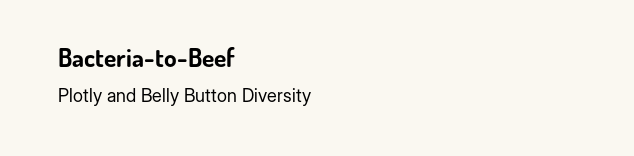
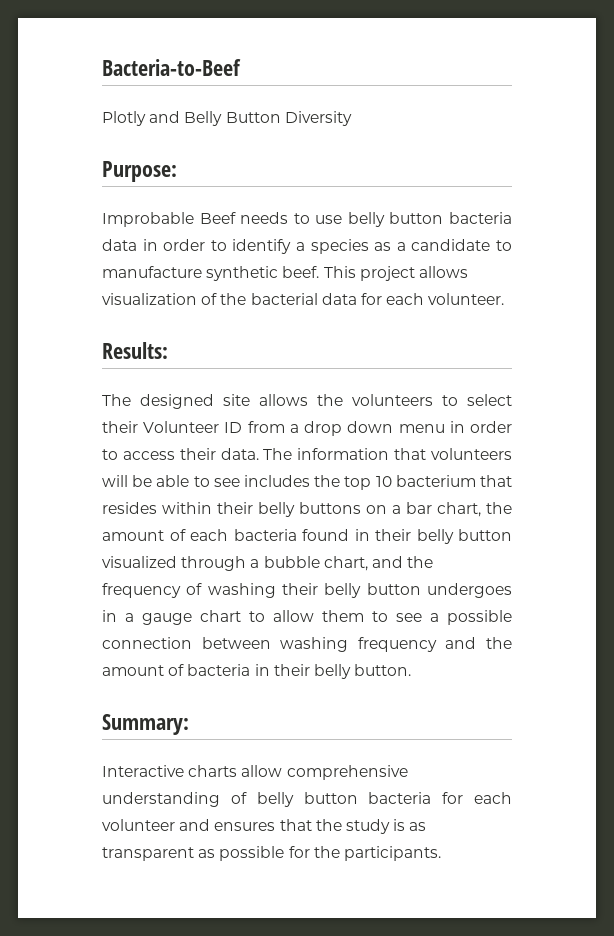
+ Purpose:
+ Improbable Beef needs to use belly button bacteria data in order to identify a species as a candidate to manufacture synthetic beef. This project allows visualization of the bacterial data for each volunteer.
+ Results:
+ The designed site allows the volunteers to select their Volunteer ID from a drop down menu in order to access their data. The information that volunteers will be able to see includes the top 10 bacterium that resides within their belly buttons on a bar chart, the amount of each bacteria found in their belly button visualized through a bubble chart, and the frequency of washing their belly button undergoes in a gauge chart to allow them to see a possible connection between washing frequency and the amount of bacteria in their belly button.
+ Summary:
+ Interactive charts allow comprehensive understanding of belly button bacteria for each volunteer and ensures that the study is as transparent as possible for the participants.

